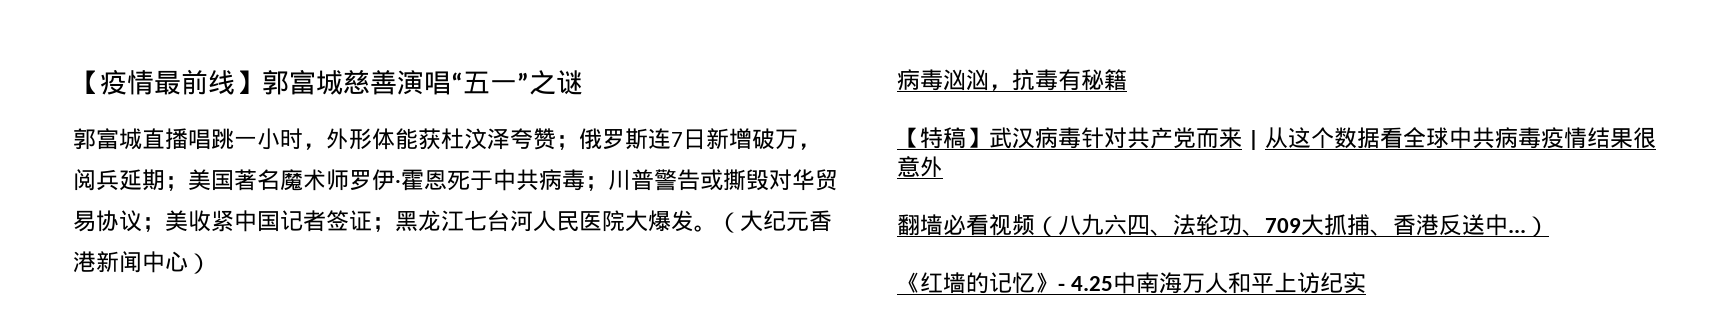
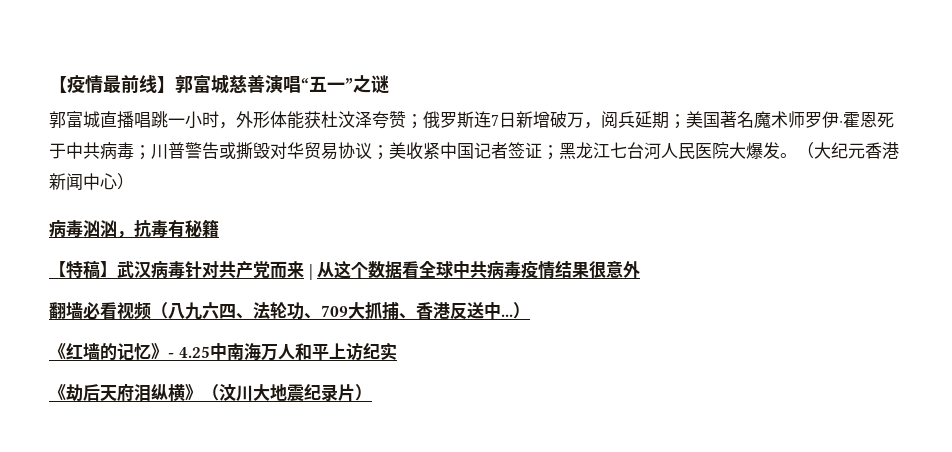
+ 《劫后天府泪纵横》（汶川大地震纪录片）

